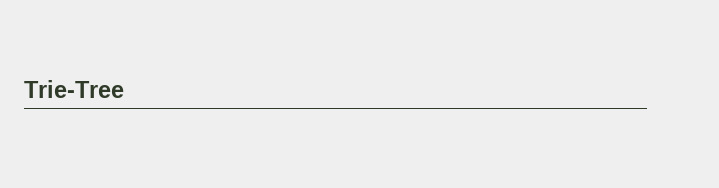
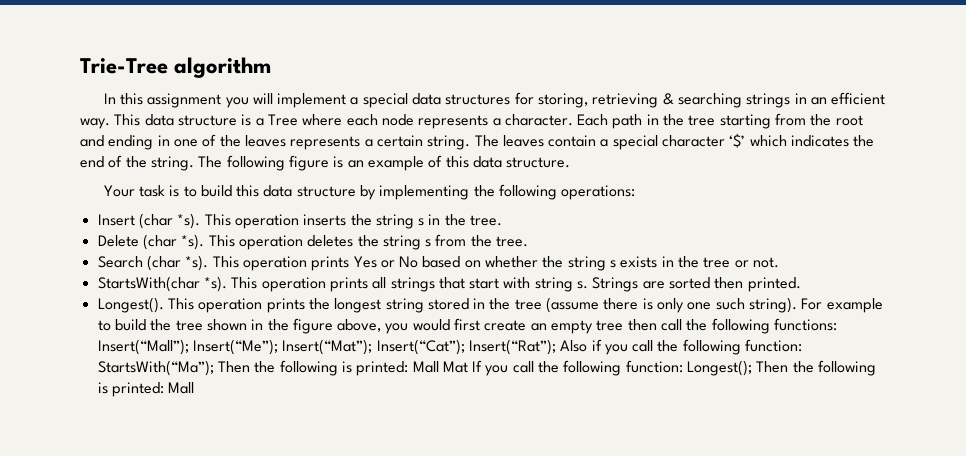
- Trie-Tree
+ Trie-Tree algorithm
+ In this assignment you will implement a special data structures for storing, retrieving & searching strings in an efficient way. This data structure is a Tree where each node represents a character. Each path in the tree starting from the root and ending in one of the leaves represents a certain string. The leaves contain a special character ‘$’ which indicates the end of the string. The following figure is an example of this data structure.
+ Your task is to build this data structure by implementing the following operations:
+ Insert (char *s). This operation inserts the string s in the tree.
+ Delete (char *s). This operation deletes the string s from the tree.
+ Search (char *s). This operation prints Yes or No based on whether the string s exists in the tree or not.
+ StartsWith(char *s). This operation prints all strings that start with string s. Strings are sorted then printed.
+ Longest(). This operation prints the longest string stored in the tree (assume there is only one such string). For example to build the tree shown in the figure above, you would first create an empty tree then call the following functions: Insert(“Mall”); Insert(“Me”); Insert(“Mat”); Insert(“Cat”); Insert(“Rat”); Also if you call the following function: StartsWith(“Ma”); Then the following is printed: Mall Mat If you call the following function: Longest(); Then the following is printed: Mall

